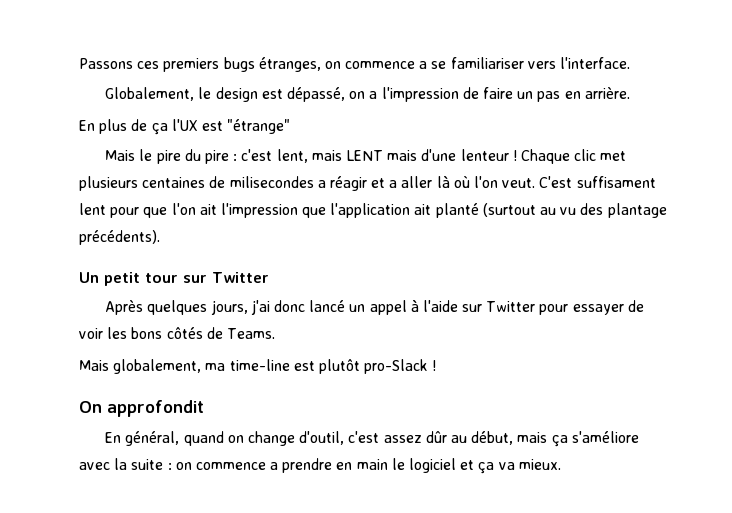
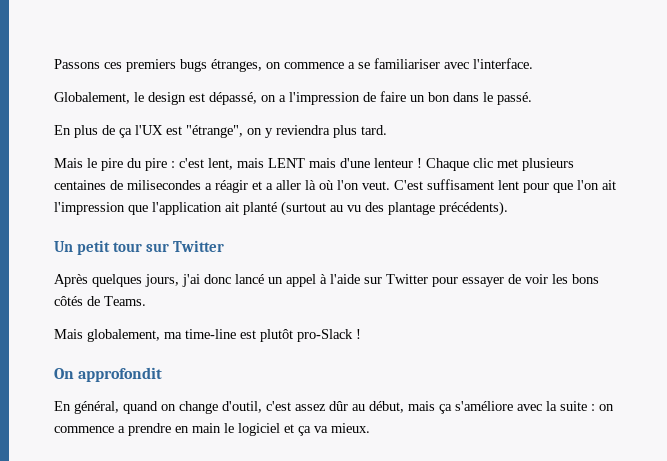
- Passons ces premiers bugs étranges, on commence a se familiariser vers l'interface.
+ Passons ces premiers bugs étranges, on commence a se familiariser avec l'interface.
- Globalement, le design est dépassé, on a l'impression de faire un pas en arrière.
+ Globalement, le design est dépassé, on a l'impression de faire un bon dans le passé.
- En plus de ça l'UX est "étrange"
+ En plus de ça l'UX est "étrange", on y reviendra plus tard.

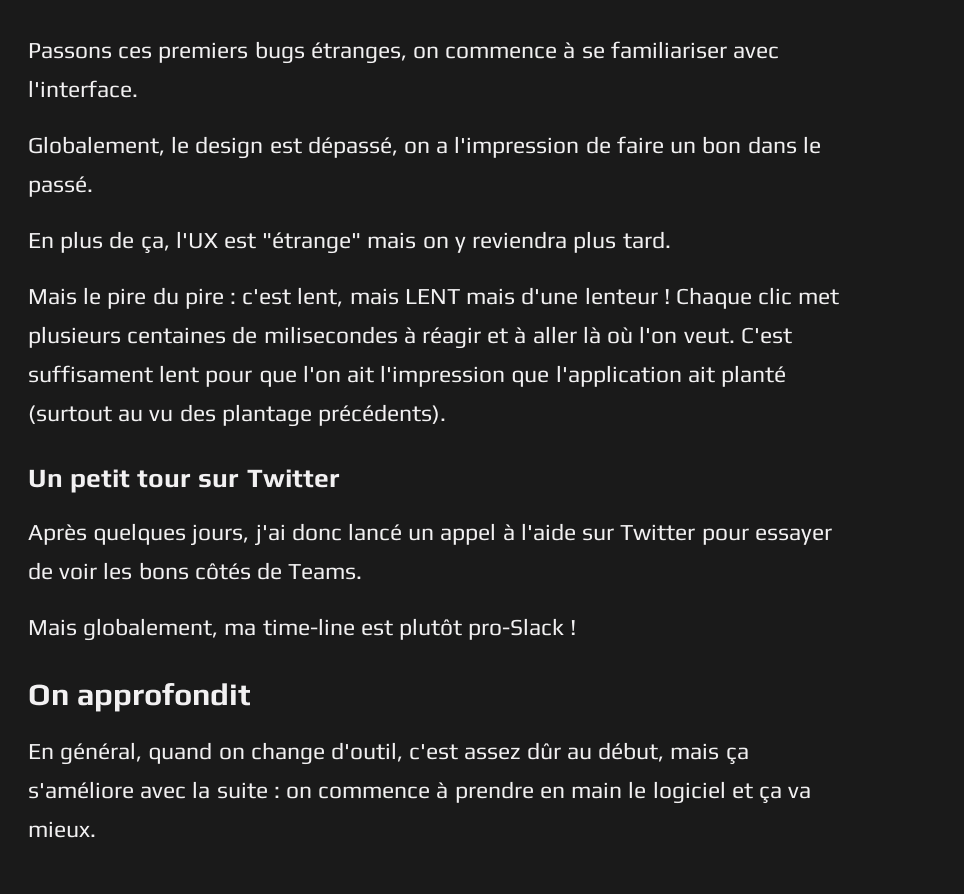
- Passons ces premiers bugs étranges, on commence a se familiariser avec l'interface.
+ Passons ces premiers bugs étranges, on commence à se familiariser avec l'interface.
- En plus de ça l'UX est "étrange", on y reviendra plus tard.
+ En plus de ça, l'UX est "étrange" mais on y reviendra plus tard.
- Chaque clic met plusieurs centaines de milisecondes a réagir et a aller là où l'on veut.
+ Chaque clic met plusieurs centaines de milisecondes à réagir et à aller là où l'on veut.
- En général, quand on change d'outil, c'est assez dûr au début, mais ça s'améliore avec la suite : on commence a prendre en main le logiciel et ça va mieux.
+ En général, quand on change d'outil, c'est assez dûr au début, mais ça s'améliore avec la suite : on commence à prendre en main le logiciel et ça va mieux.

